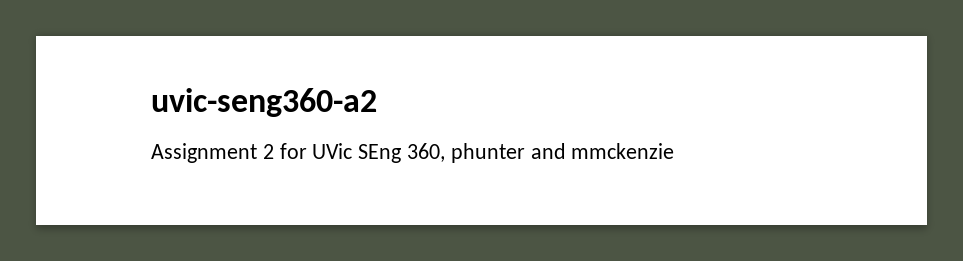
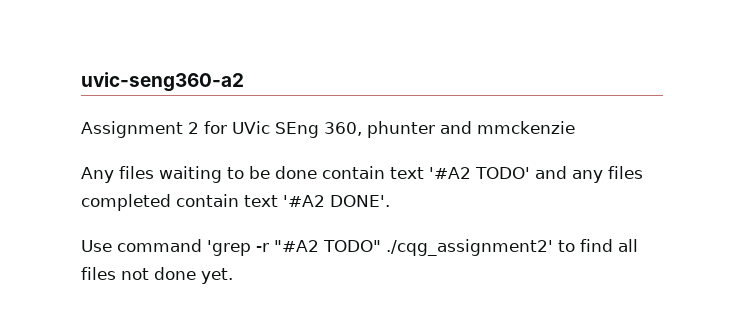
+ Any files waiting to be done contain text '#A2 TODO' and any files completed contain text '#A2 DONE'.
+ Use command 'grep -r "#A2 TODO" ./cqg_assignment2' to find all files not done yet.

